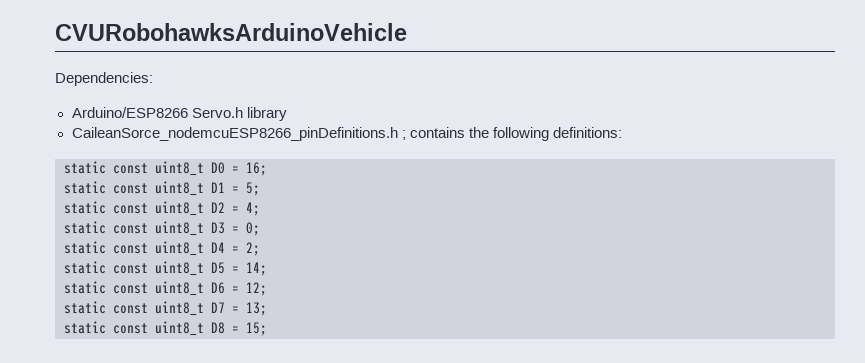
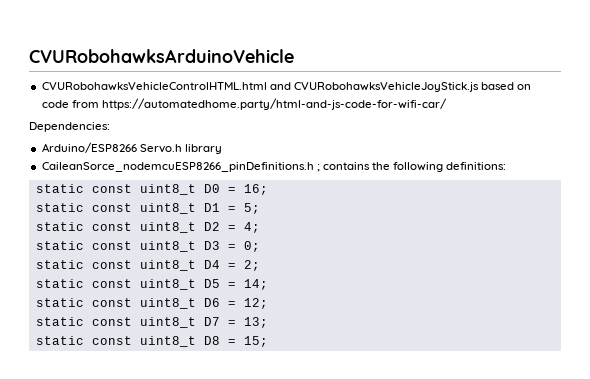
+ CVURobohawksVehicleControlHTML.html and CVURobohawksVehicleJoyStick.js based on code from https://automatedhome.party/html-and-js-code-for-wifi-car/

